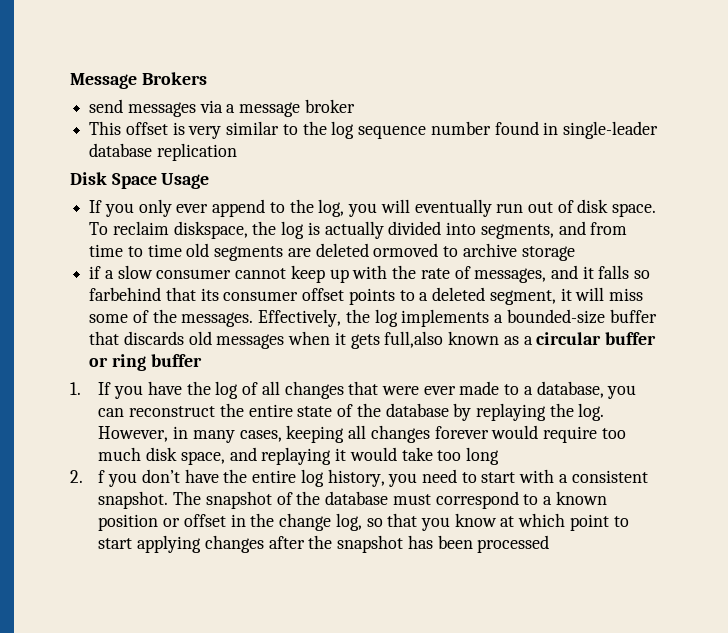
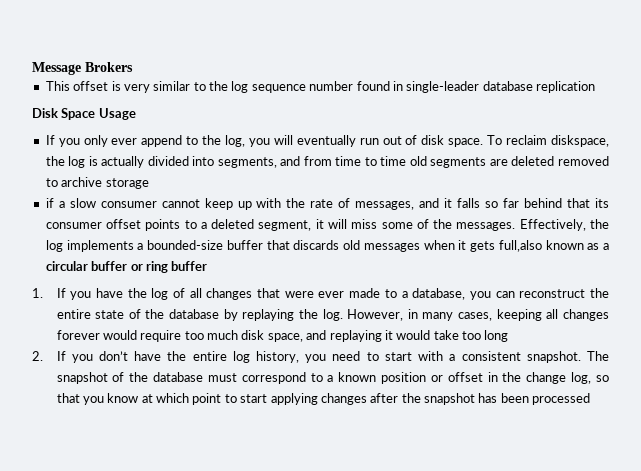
- send messages via a message broker
- To reclaim diskspace, the log is actually divided into segments, and from time to time old segments are deleted ormoved to archive storage
+ To reclaim diskspace, the log is actually divided into segments, and from time to time old segments are deleted removed to archive storage
- if a slow consumer cannot keep up with the rate of messages, and it falls so farbehind that its consumer offset points to a deleted segment, it will miss some of the messages.
+ if a slow consumer cannot keep up with the rate of messages, and it falls so far behind that its consumer offset points to a deleted segment, it will miss some of the messages.
- 2. f you don’t have the entire log history, you need to start with a consistent snapshot.
+ 2. If you don’t have the entire log history, you need to start with a consistent snapshot.

